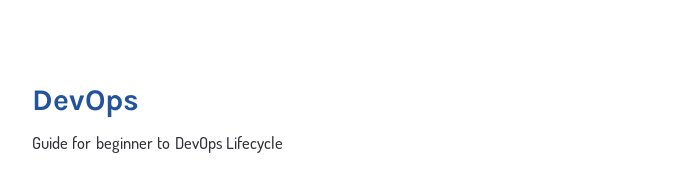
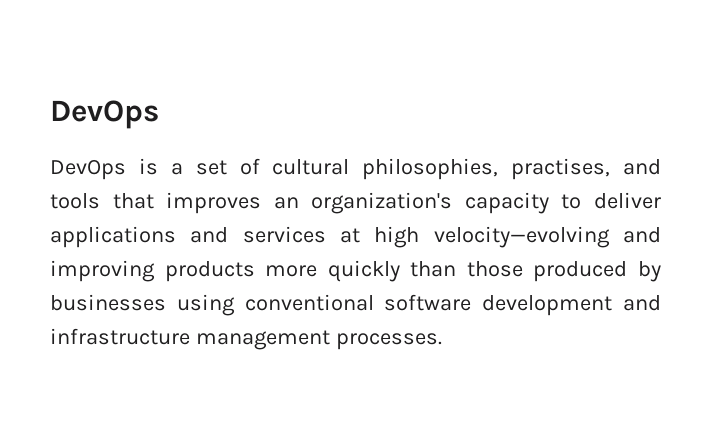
- Guide for beginner to DevOps Lifecycle
+ DevOps is a set of cultural philosophies, practises, and tools that improves an organization's capacity to deliver applications and services at high velocity—evolving and improving products more quickly than those produced by businesses using conventional software development and infrastructure management processes.

